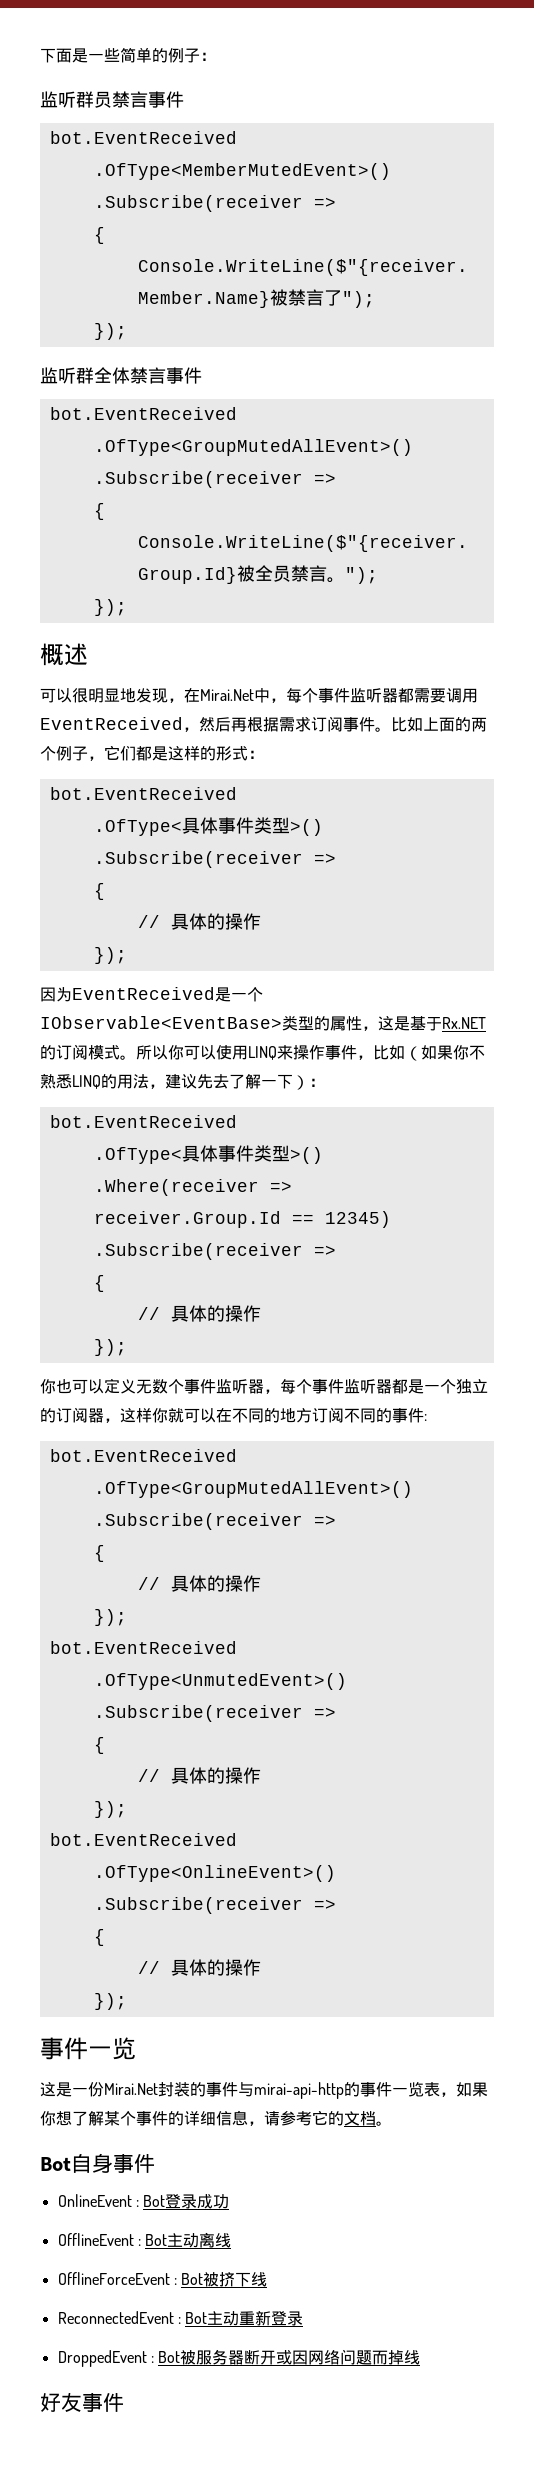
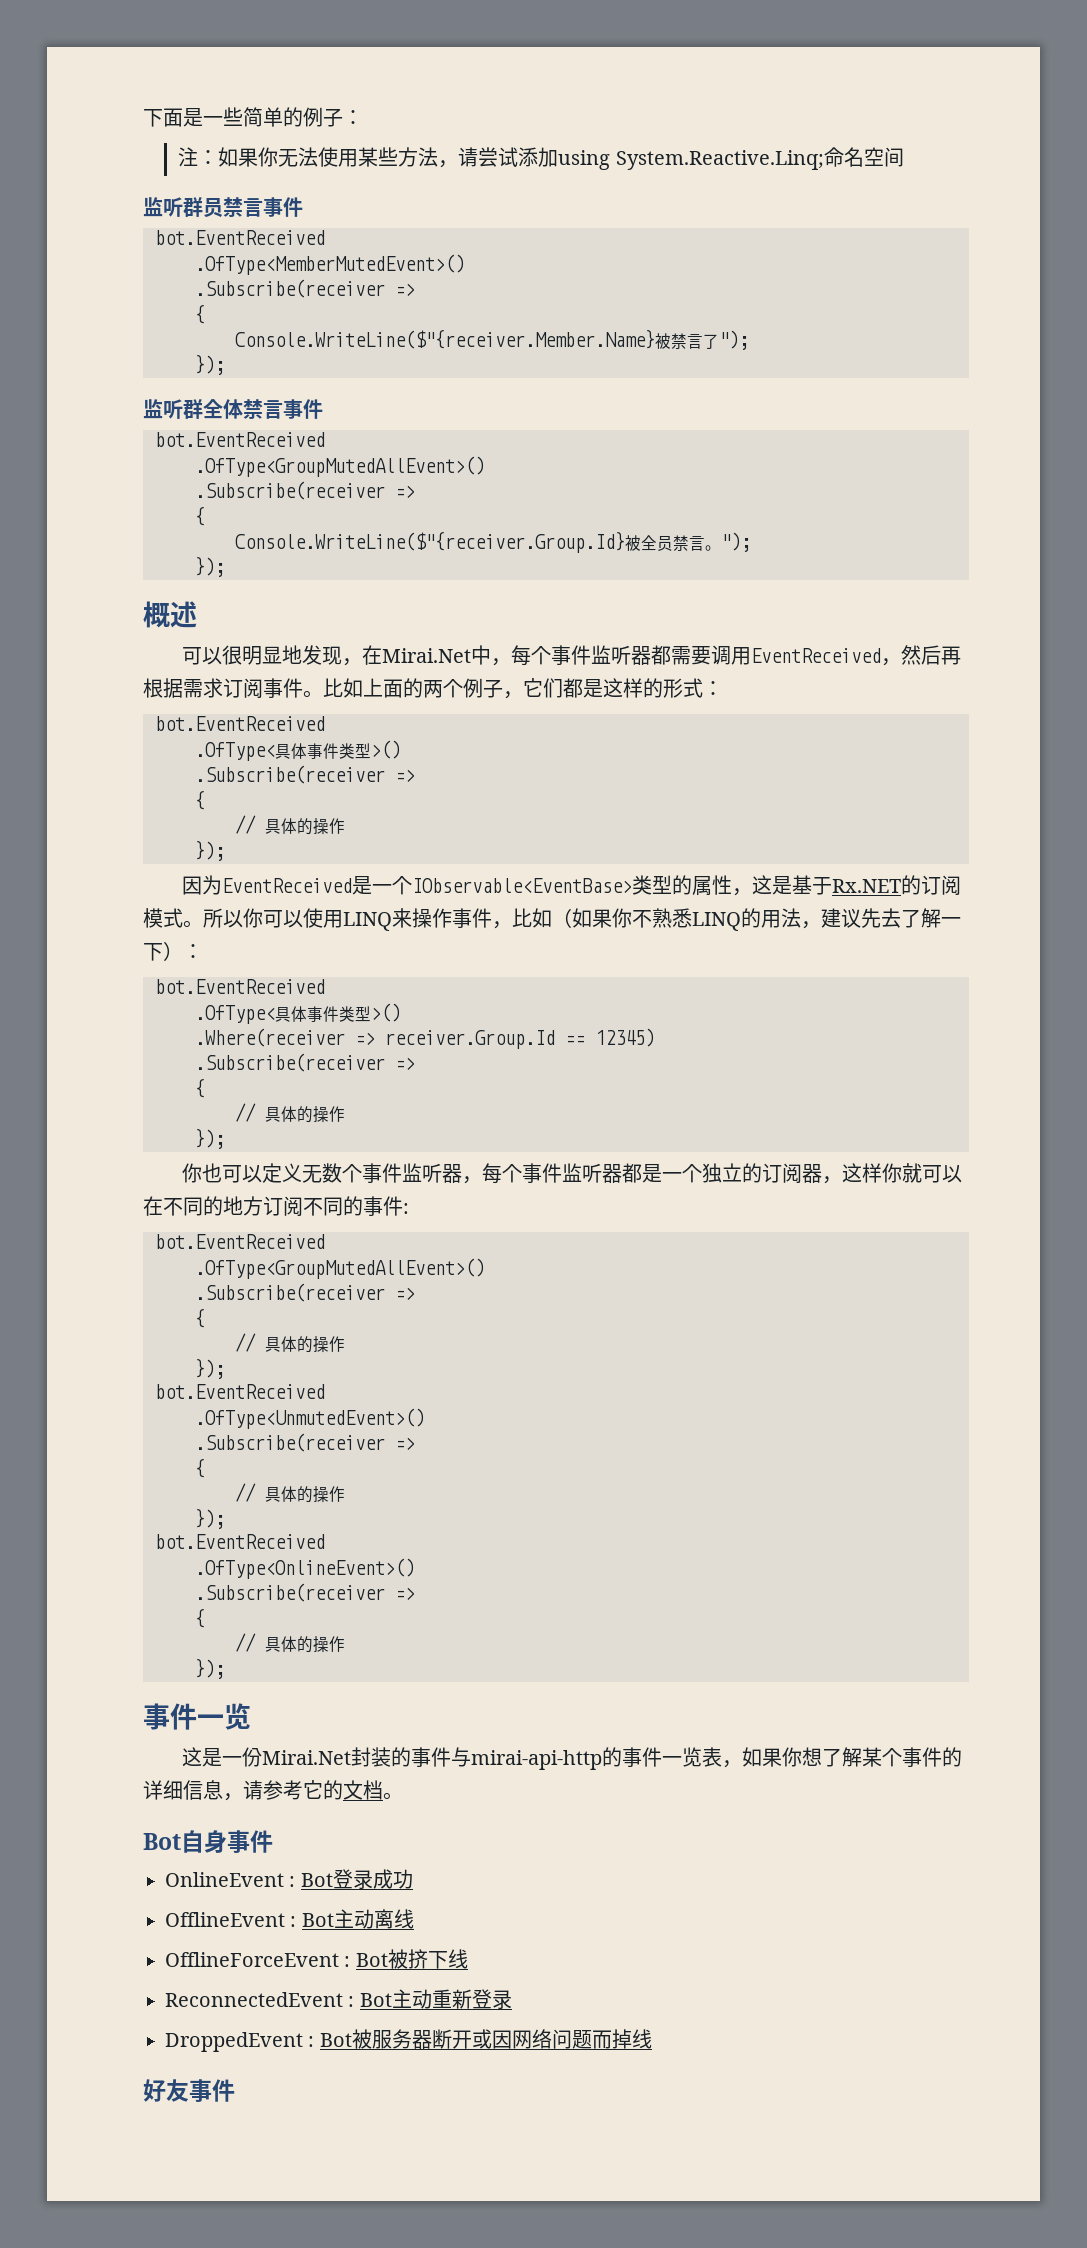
+ 注：如果你无法使用某些方法，请尝试添加using System.Reactive.Linq;命名空间

